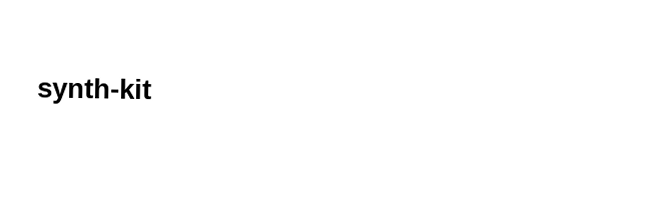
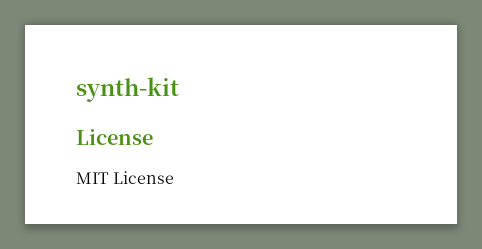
  synth-kit
+ License
+ MIT License

